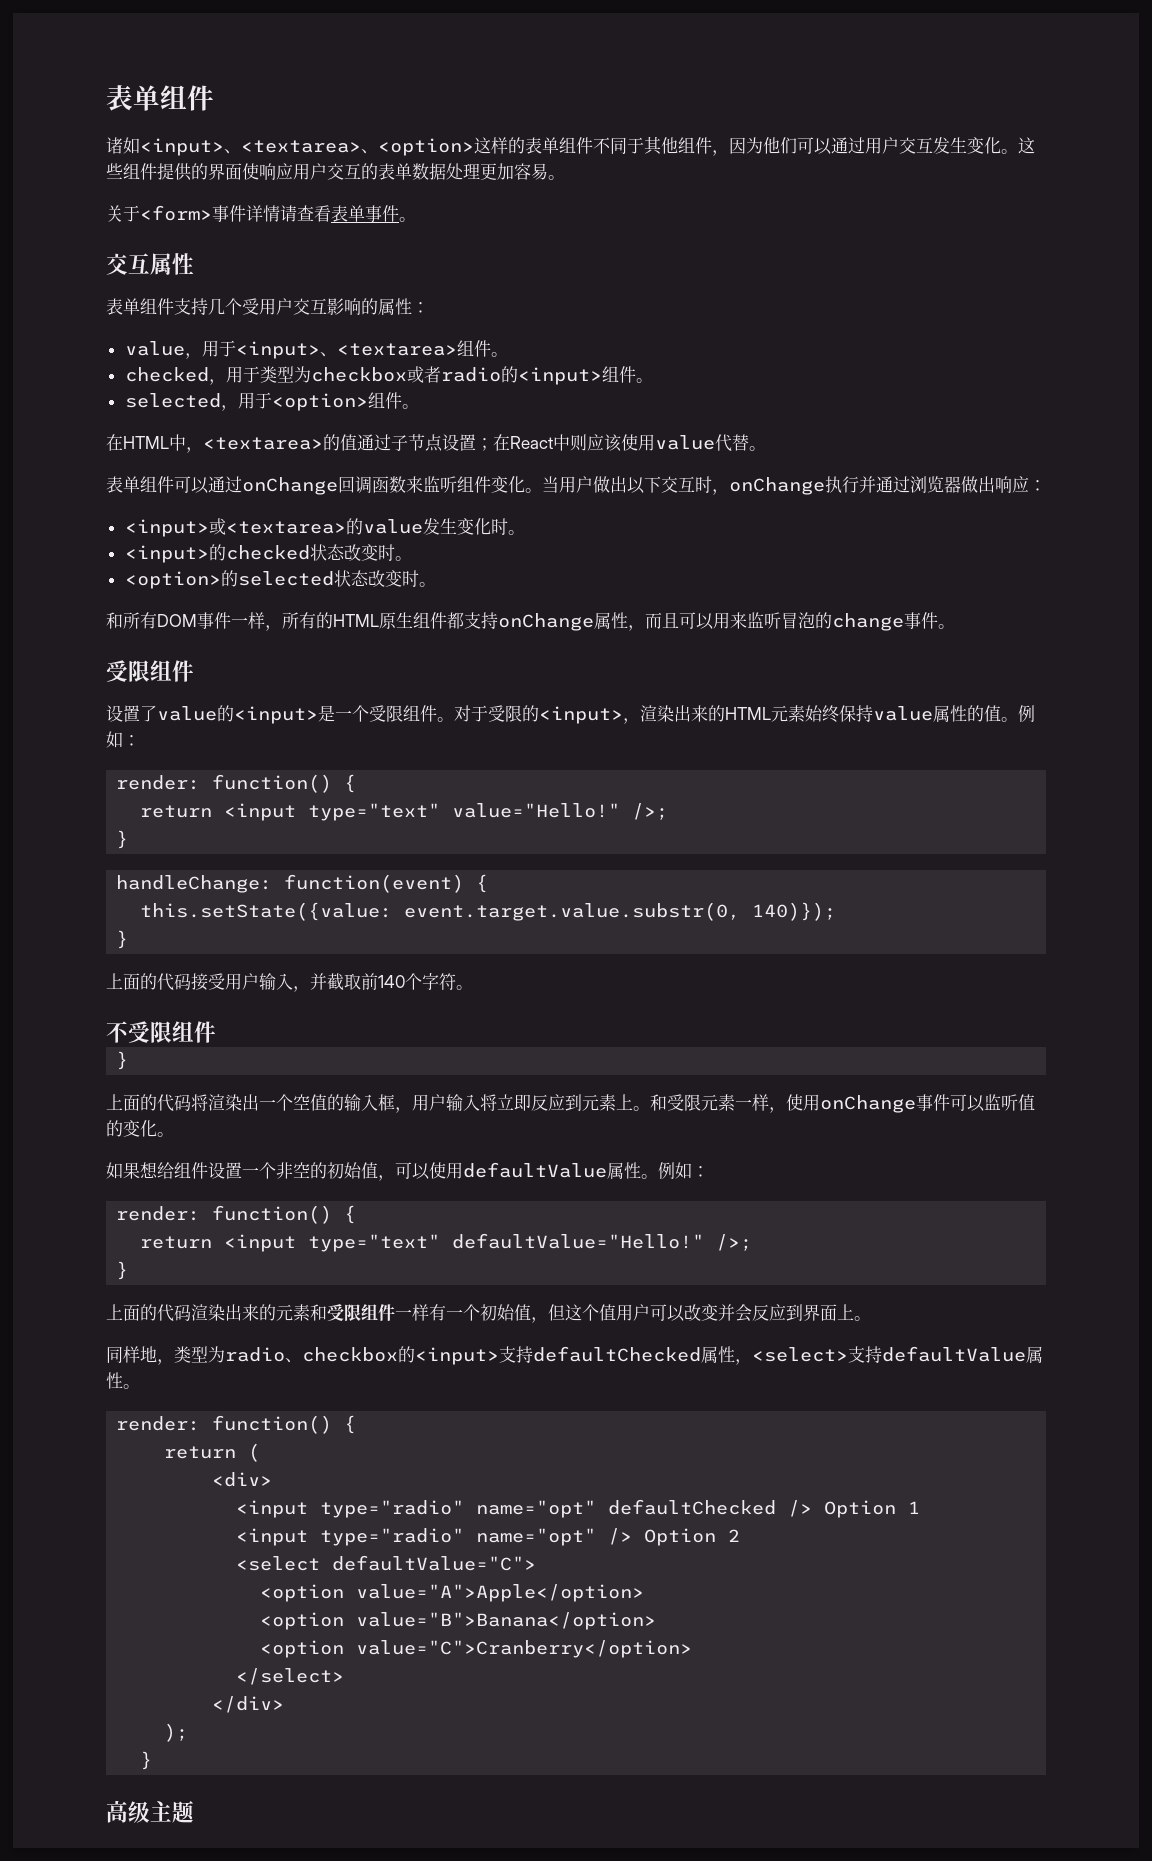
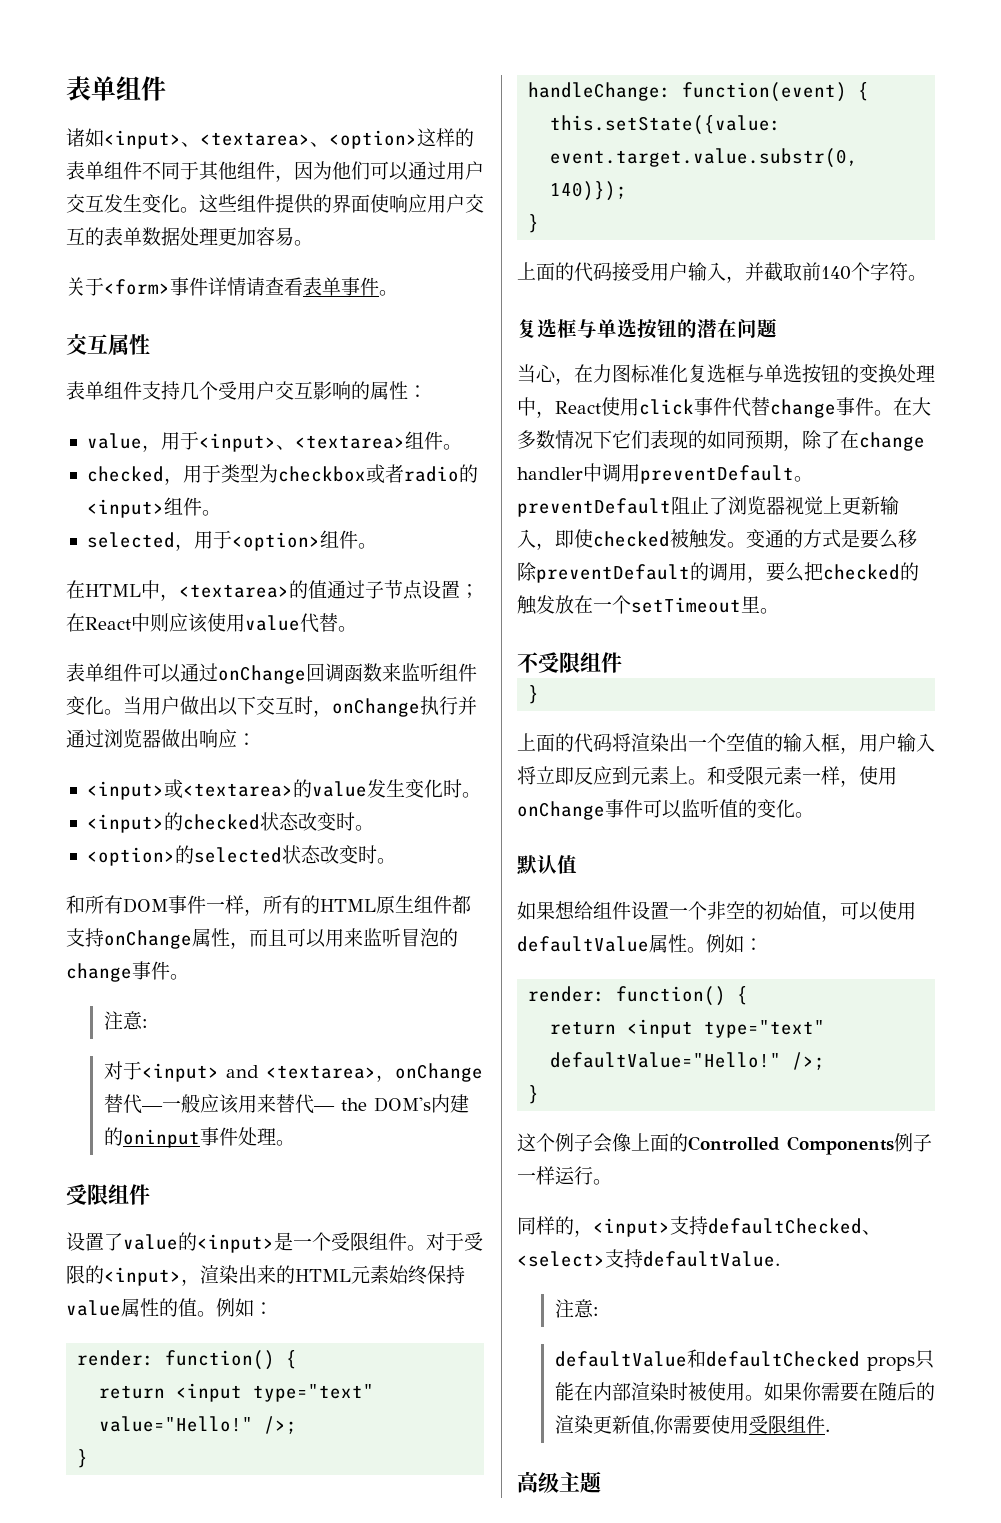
  和所有DOM事件一样，所有的HTML原生组件都支持onChange属性，而且可以用来监听冒泡的change事件。
+ 注意:
+ 对于<input> and <textarea>，onChange替代—一般应该用来替代— the DOM's内建的oninput事件处理。
+ 复选框与单选按钮的潜在问题
+ 当心，在力图标准化复选框与单选按钮的变换处理中，React使用click事件代替change事件。在大多数情况下它们表现的如同预期，除了在change handler中调用preventDefault。preventDefault阻止了浏览器视觉上更新输入，即使checked被触发。变通的方式是要么移除preventDefault的调用，要么把checked的触发放在一个setTimeout里。
+ 默认值
- 上面的代码渲染出来的元素和受限组件一样有一个初始值，但这个值用户可以改变并会反应到界面上。
- 同样地，类型为radio、checkbox的<input>支持defaultChecked属性，<select>支持defaultValue属性。
- render: function() {
- return (
- <div>
- <input type="radio" name="opt" defaultChecked /> Option 1
- <input type="radio" name="opt" /> Option 2
- <select defaultValue="C">
- <option value="A">Apple</option>
- <option value="B">Banana</option>
- <option value="C">Cranberry</option>
- </select>
- </div>
- );
- }
+ 这个例子会像上面的Controlled Components例子一样运行。
+ 同样的，<input>支持defaultChecked、<select>支持defaultValue.
+ 注意:
+ defaultValue和defaultChecked props只能在内部渲染时被使用。如果你需要在随后的渲染更新值,你需要使用受限组件.

